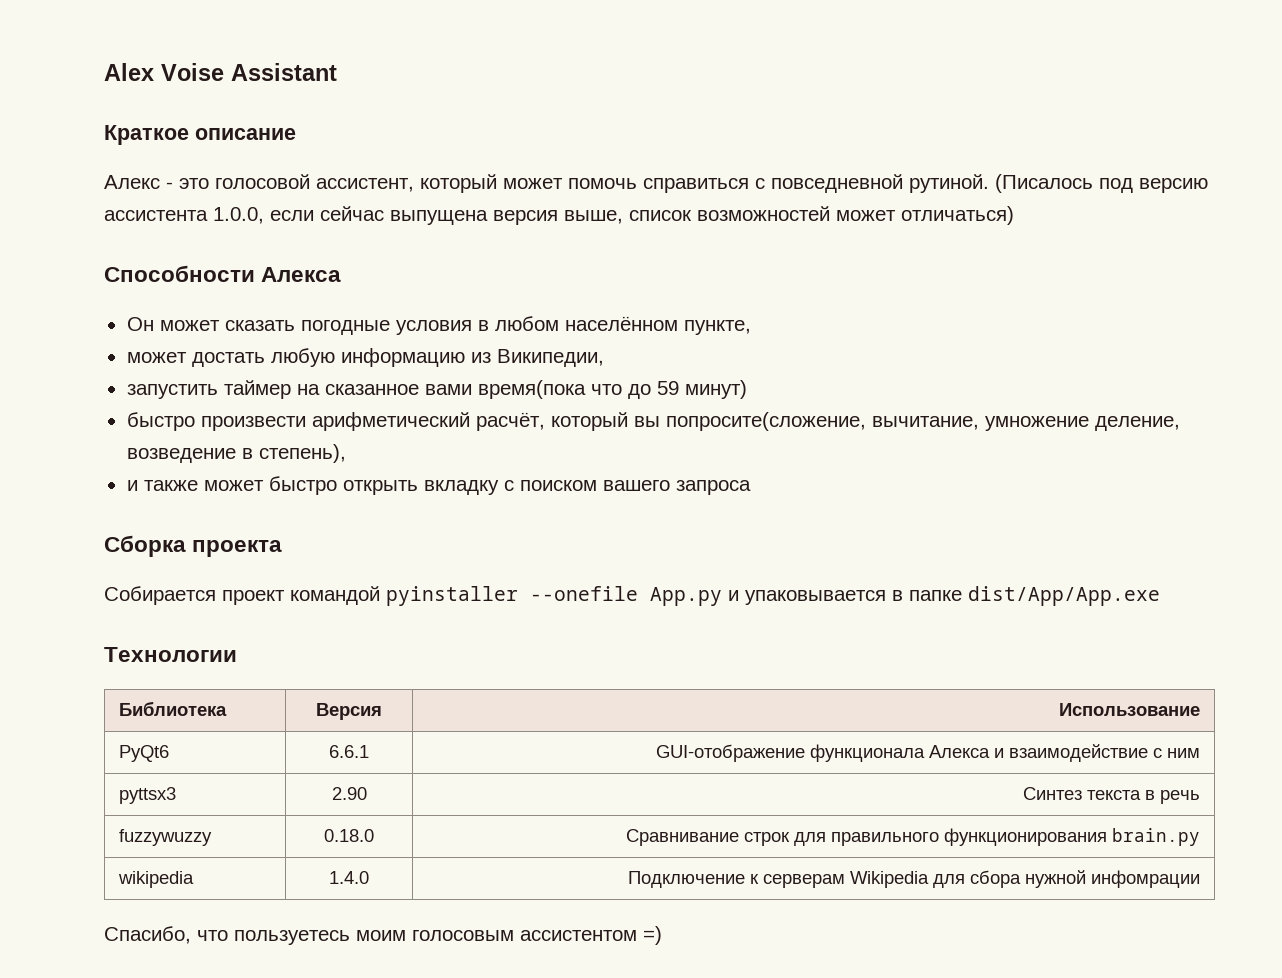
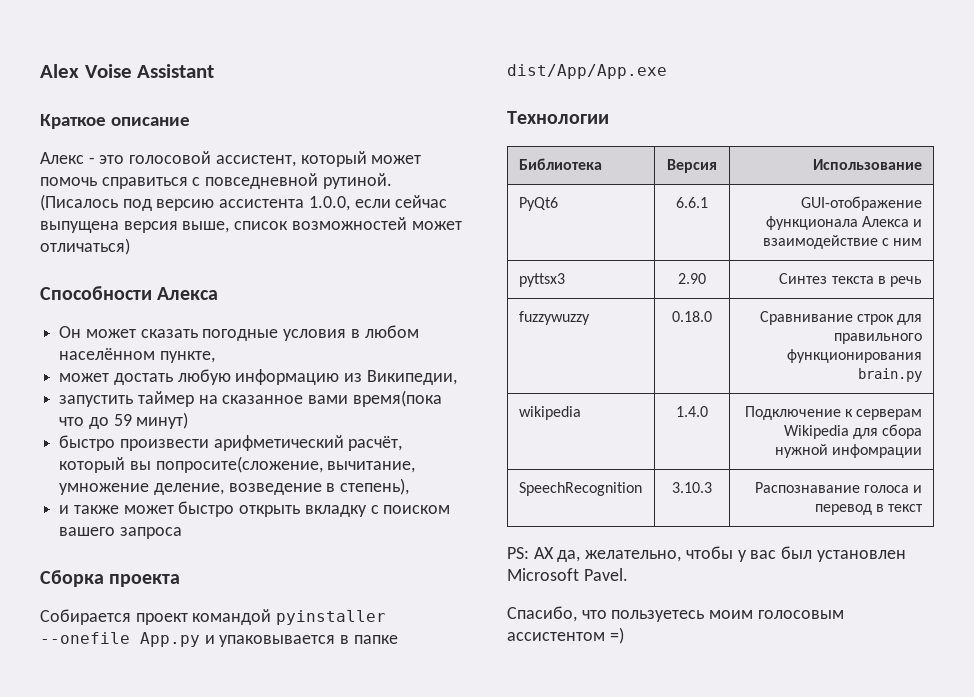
+ SpeechRecognition | 3.10.3 | Распознавание голоса и перевод в текст
+ PS: АХ да, желательно, чтобы у вас был установлен Microsoft Pavel.

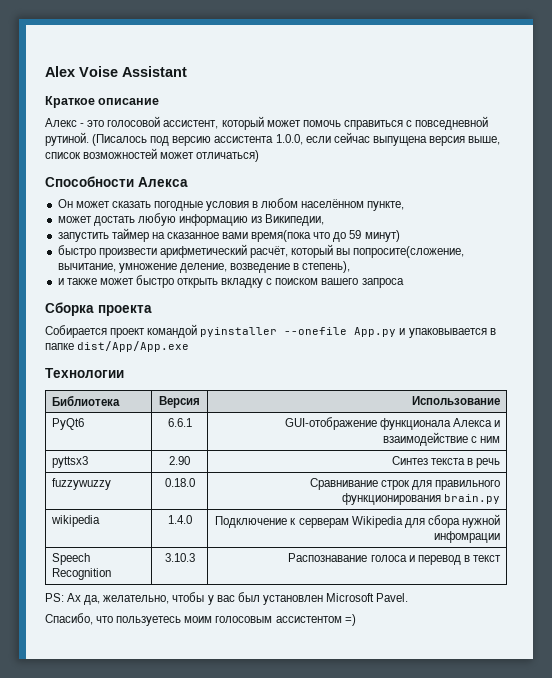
- SpeechRecognition | 3.10.3 | Распознавание голоса и перевод в текст
+ Speech Recognition | 3.10.3 | Распознавание голоса и перевод в текст
- PS: АХ да, желательно, чтобы у вас был установлен Microsoft Pavel.
+ PS: Ах да, желательно, чтобы у вас был установлен Microsoft Pavel.

